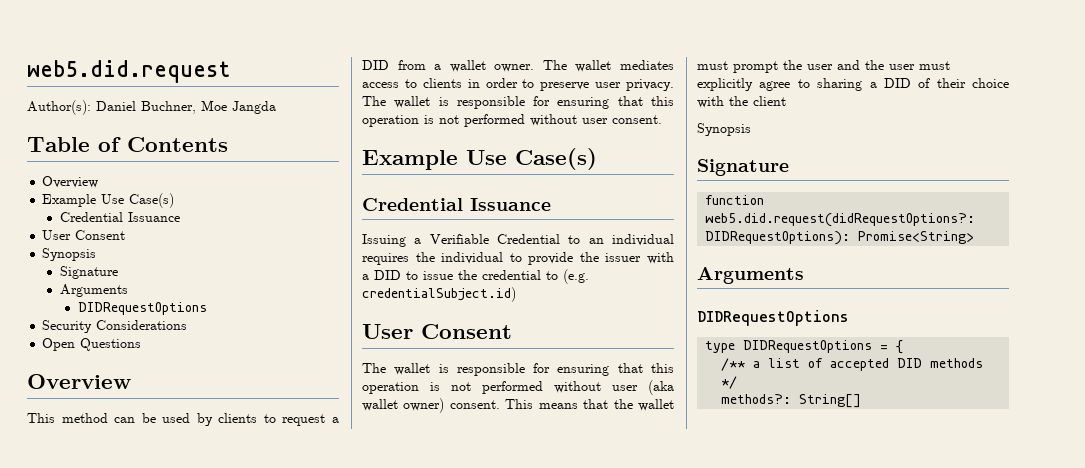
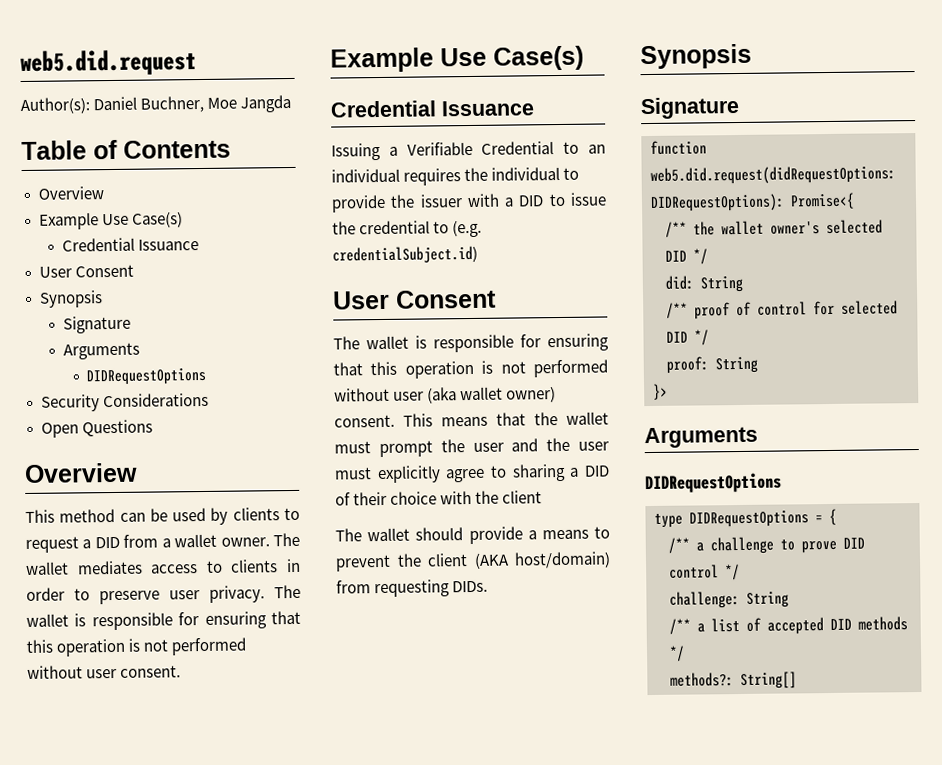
  This means that the wallet must prompt the user and the user must explicitly agree to sharing a DID of their choice with the client
+ The wallet should provide a means to prevent the client (AKA host/domain) from requesting DIDs.
  Synopsis
  Signature
- function web5.did.request(didRequestOptions?: DIDRequestOptions): Promise<String>
+ function web5.did.request(didRequestOptions: DIDRequestOptions): Promise<{
+ /** the wallet owner's selected DID */
+ did: String
+ /** proof of control for selected DID */
+ proof: String
+ }>
+ /** a challenge to prove DID control */
+ challenge: String

